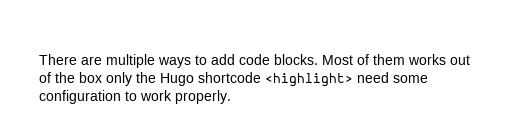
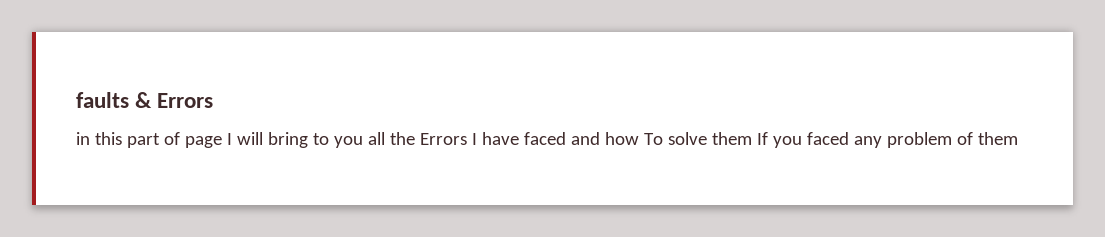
- There are multiple ways to add code blocks. Most of them works out of the box only the Hugo shortcode <highlight> need some configuration to work properly.
+ faults & Errors
+ in this part of page I will bring to you all the Errors I have faced and how To solve them If you faced any problem of them

